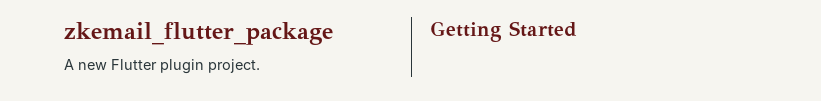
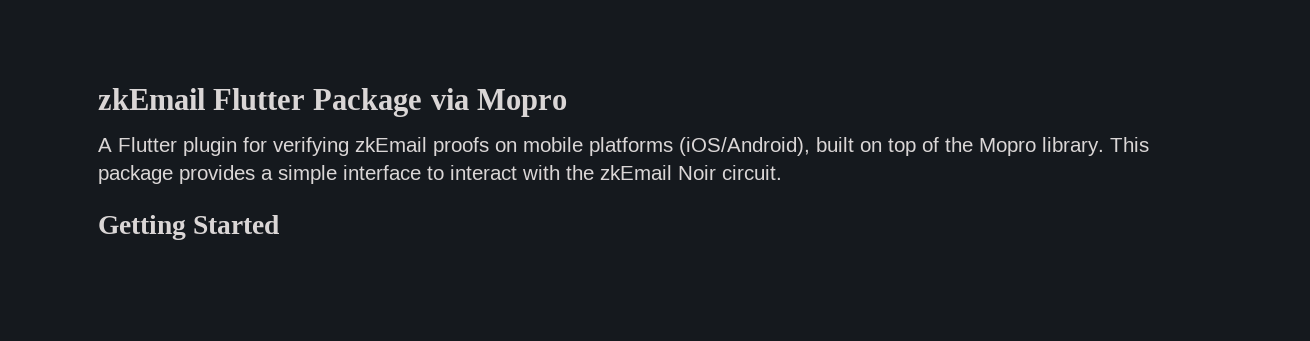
- zkemail_flutter_package
+ zkEmail Flutter Package via Mopro
- A new Flutter plugin project.
+ A Flutter plugin for verifying zkEmail proofs on mobile platforms (iOS/Android), built on top of the Mopro library. This package provides a simple interface to interact with the zkEmail Noir circuit.

